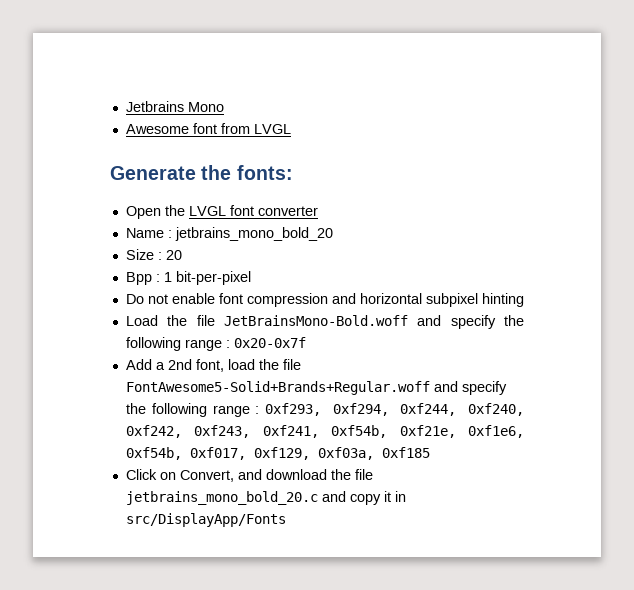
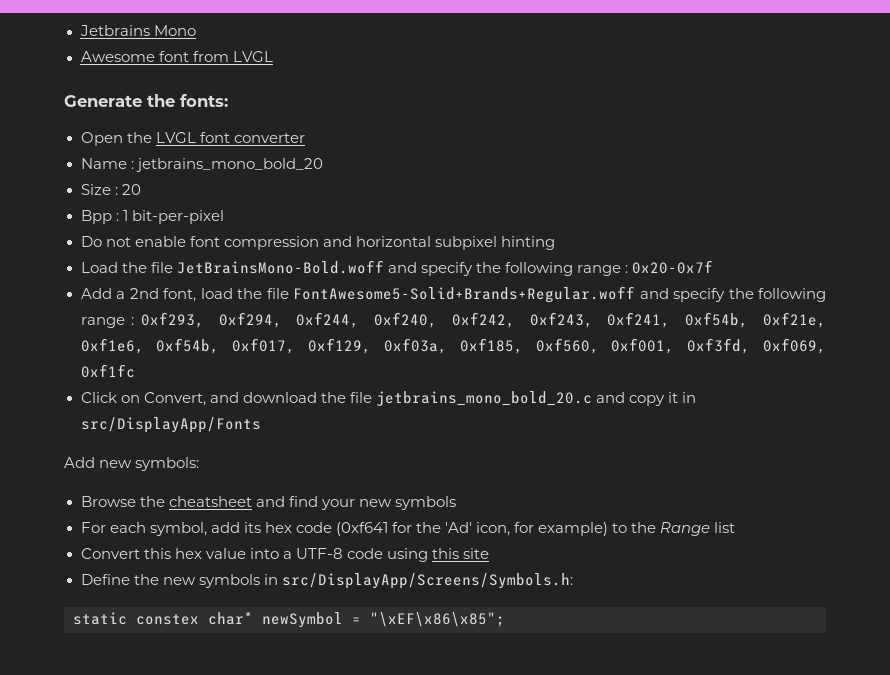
- Add a 2nd font, load the file FontAwesome5-Solid+Brands+Regular.woff and specify the following range : 0xf293, 0xf294, 0xf244, 0xf240, 0xf242, 0xf243, 0xf241, 0xf54b, 0xf21e, 0xf1e6, 0xf54b, 0xf017, 0xf129, 0xf03a, 0xf185
+ Add a 2nd font, load the file FontAwesome5-Solid+Brands+Regular.woff and specify the following range : 0xf293, 0xf294, 0xf244, 0xf240, 0xf242, 0xf243, 0xf241, 0xf54b, 0xf21e, 0xf1e6, 0xf54b, 0xf017, 0xf129, 0xf03a, 0xf185, 0xf560, 0xf001, 0xf3fd, 0xf069, 0xf1fc
+ Add new symbols:
+ Browse the cheatsheet and find your new symbols
+ For each symbol, add its hex code (0xf641 for the 'Ad' icon, for example) to the Range list
+ Convert this hex value into a UTF-8 code using this site
+ Define the new symbols in src/DisplayApp/Screens/Symbols.h:
+ static constex char* newSymbol = "\xEF\x86\x85";

